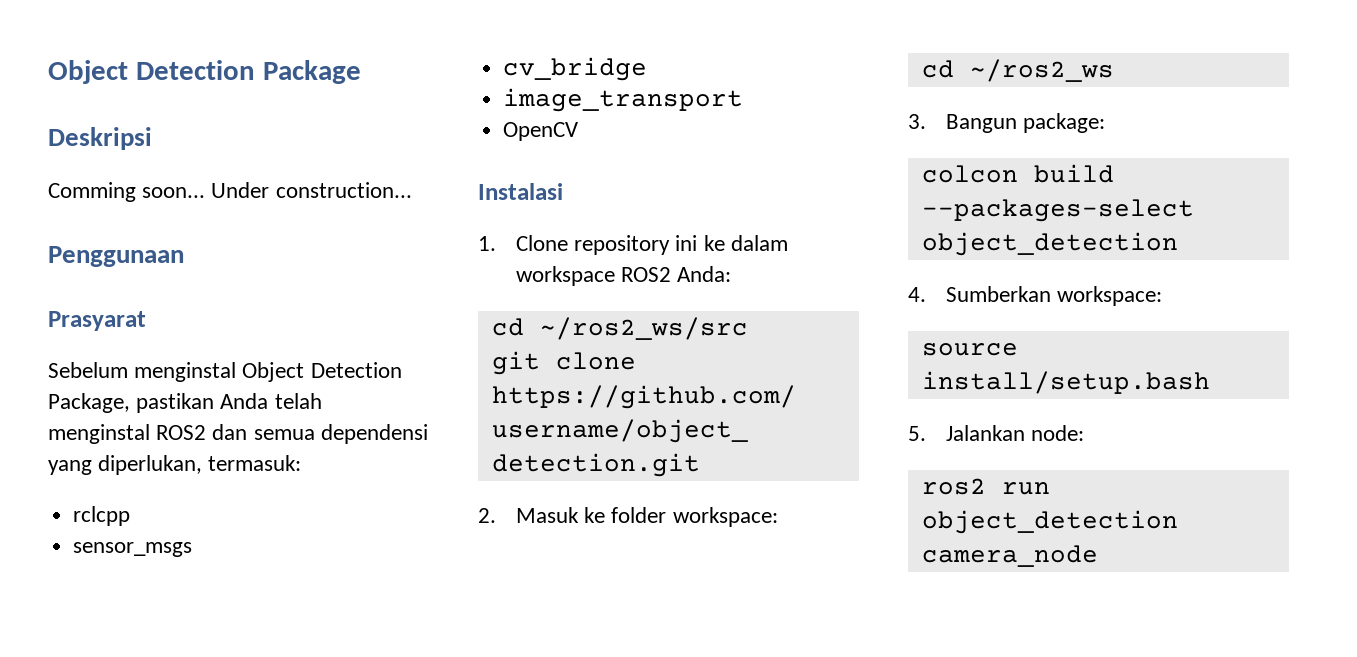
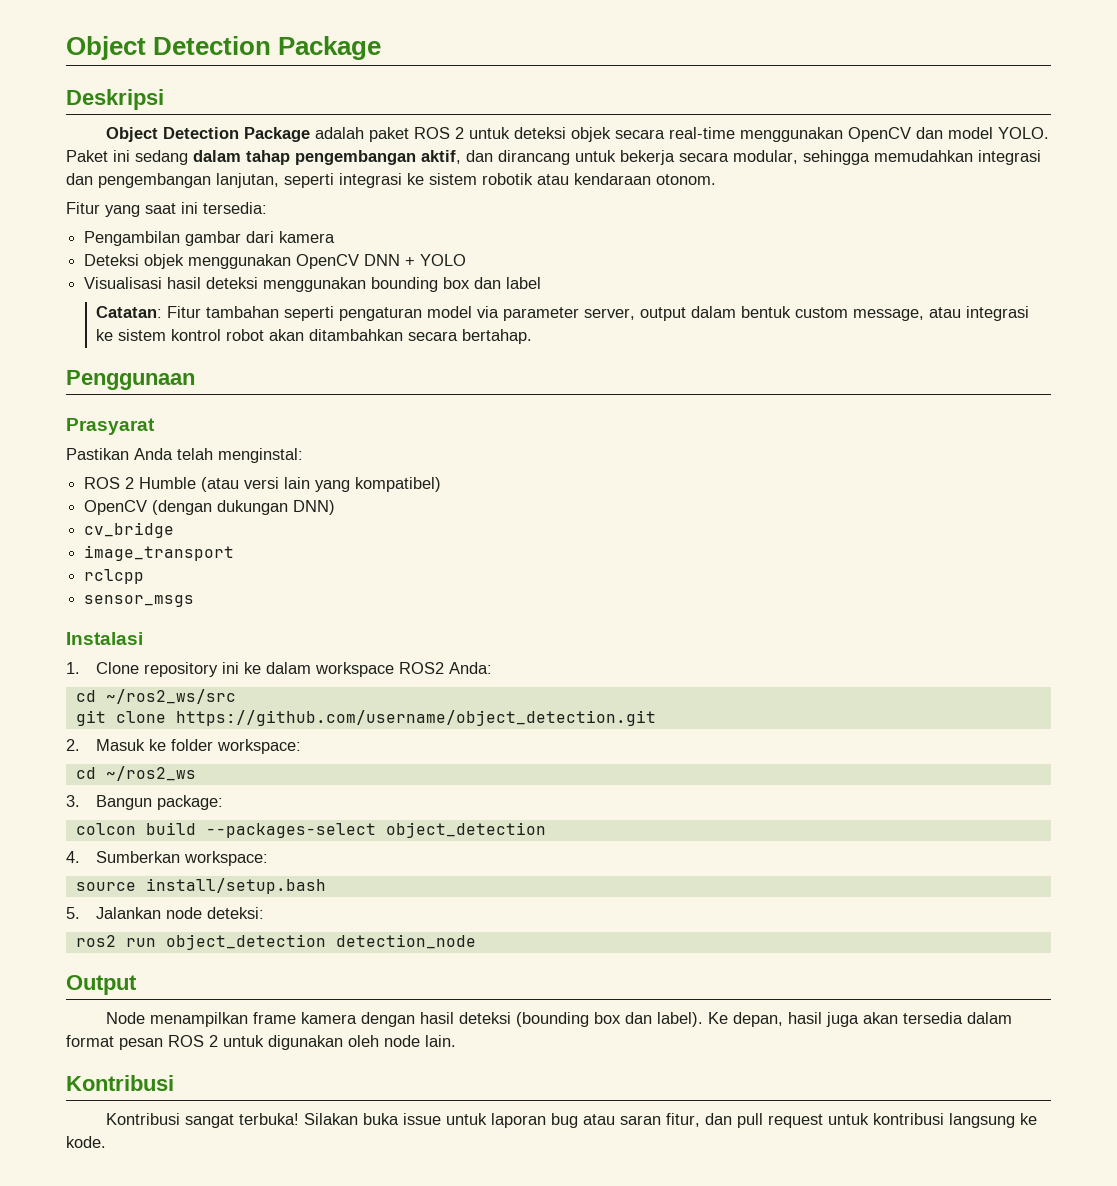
- Comming soon... Under construction...
+ Object Detection Package adalah paket ROS 2 untuk deteksi objek secara real-time menggunakan OpenCV dan model YOLO. Paket ini sedang dalam tahap pengembangan aktif, dan dirancang untuk bekerja secara modular, sehingga memudahkan integrasi dan pengembangan lanjutan, seperti integrasi ke sistem robotik atau kendaraan otonom.
+ Fitur yang saat ini tersedia:
+ Pengambilan gambar dari kamera
+ Deteksi objek menggunakan OpenCV DNN + YOLO
+ Visualisasi hasil deteksi menggunakan bounding box dan label
+ Catatan: Fitur tambahan seperti pengaturan model via parameter server, output dalam bentuk custom message, atau integrasi ke sistem kontrol robot akan ditambahkan secara bertahap.
  Penggunaan
  Prasyarat
- Sebelum menginstal Object Detection Package, pastikan Anda telah menginstal ROS2 dan semua dependensi yang diperlukan, termasuk:
- rclcpp
- sensor_msgs
+ Pastikan Anda telah menginstal:
+ ROS 2 Humble (atau versi lain yang kompatibel)
+ OpenCV (dengan dukungan DNN)
- OpenCV
+ rclcpp
+ sensor_msgs
- 5. Jalankan node:
+ 5. Jalankan node deteksi:
- ros2 run object_detection camera_node
+ ros2 run object_detection detection_node
+ Output
+ Node menampilkan frame kamera dengan hasil deteksi (bounding box dan label). Ke depan, hasil juga akan tersedia dalam format pesan ROS 2 untuk digunakan oleh node lain.
+ Kontribusi
+ Kontribusi sangat terbuka! Silakan buka issue untuk laporan bug atau saran fitur, dan pull request untuk kontribusi langsung ke kode.

